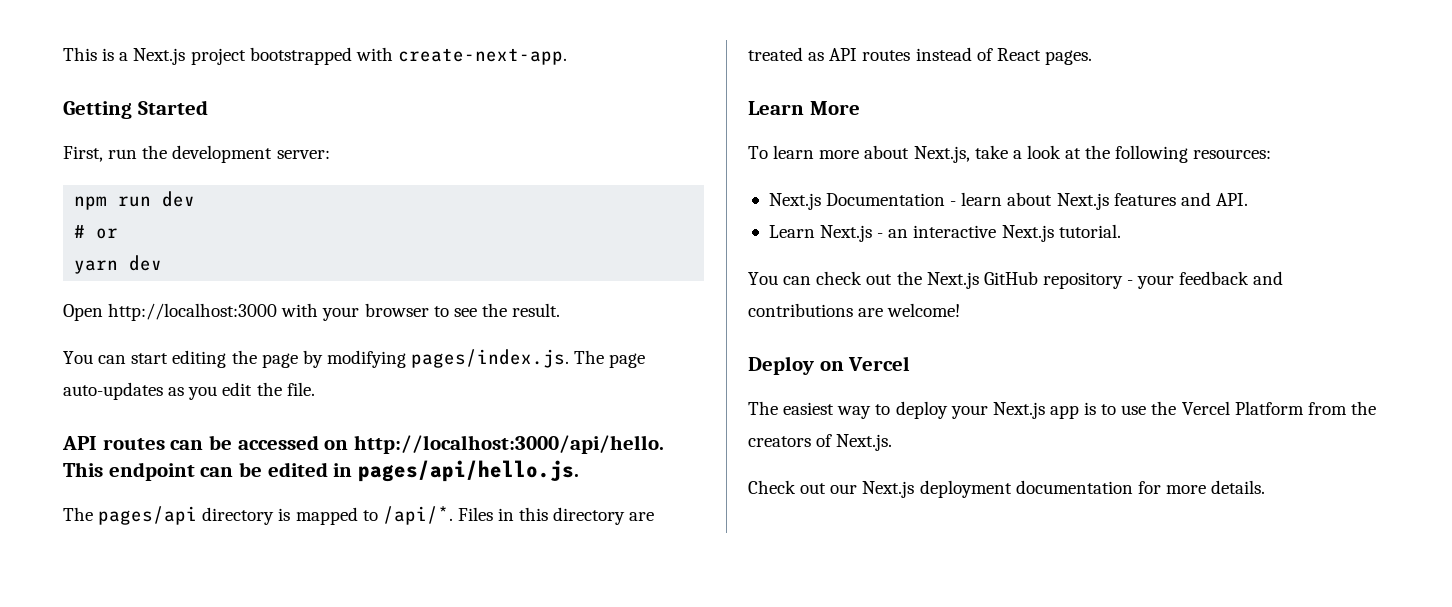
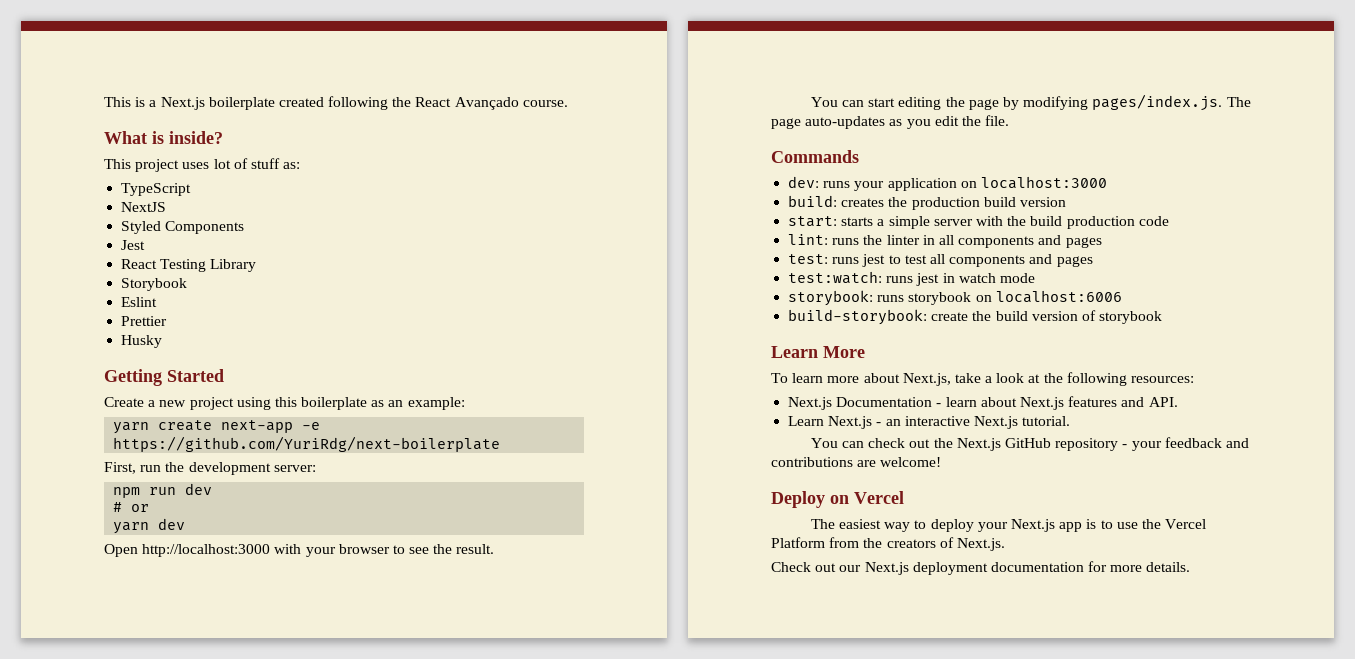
- This is a Next.js project bootstrapped with create-next-app.
+ This is a Next.js boilerplate created following the React Avançado course.
+ What is inside?
+ This project uses lot of stuff as:
+ TypeScript
+ NextJS
+ Styled Components
+ Jest
+ React Testing Library
+ Storybook
+ Eslint
+ Prettier
+ Husky
  Getting Started
+ Create a new project using this boilerplate as an example:
+ yarn create next-app -e https://github.com/YuriRdg/next-boilerplate
- API routes can be accessed on http://localhost:3000/api/hello. This endpoint can be edited in pages/api/hello.js.
- The pages/api directory is mapped to /api/*. Files in this directory are treated as API routes instead of React pages.
+ Commands
+ dev: runs your application on localhost:3000
+ build: creates the production build version
+ start: starts a simple server with the build production code
+ lint: runs the linter in all components and pages
+ test: runs jest to test all components and pages
+ test:watch: runs jest in watch mode
+ storybook: runs storybook on localhost:6006
+ build-storybook: create the build version of storybook

